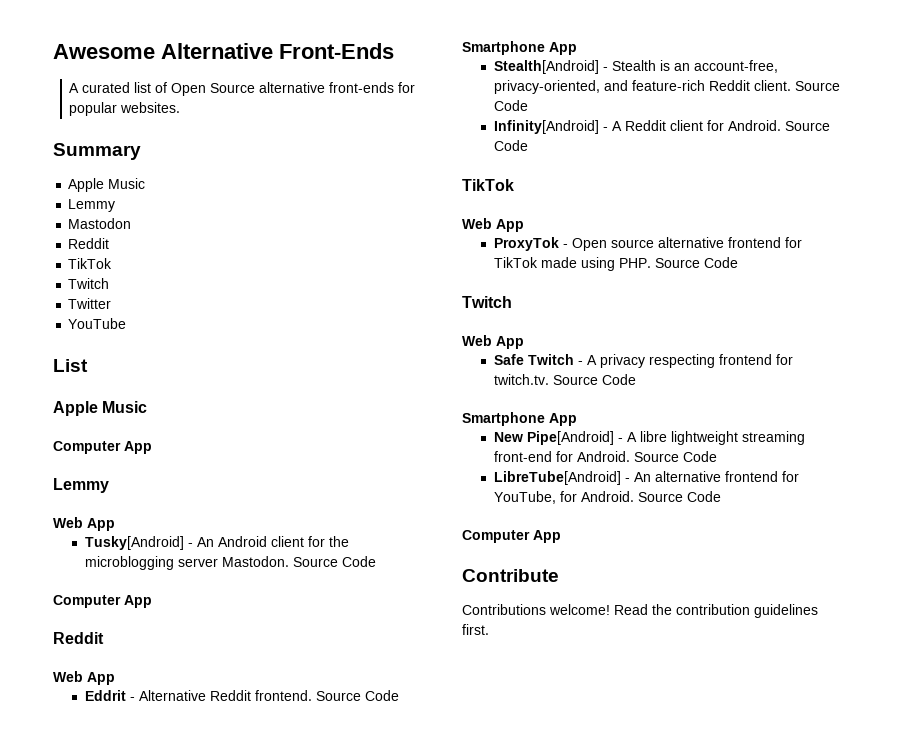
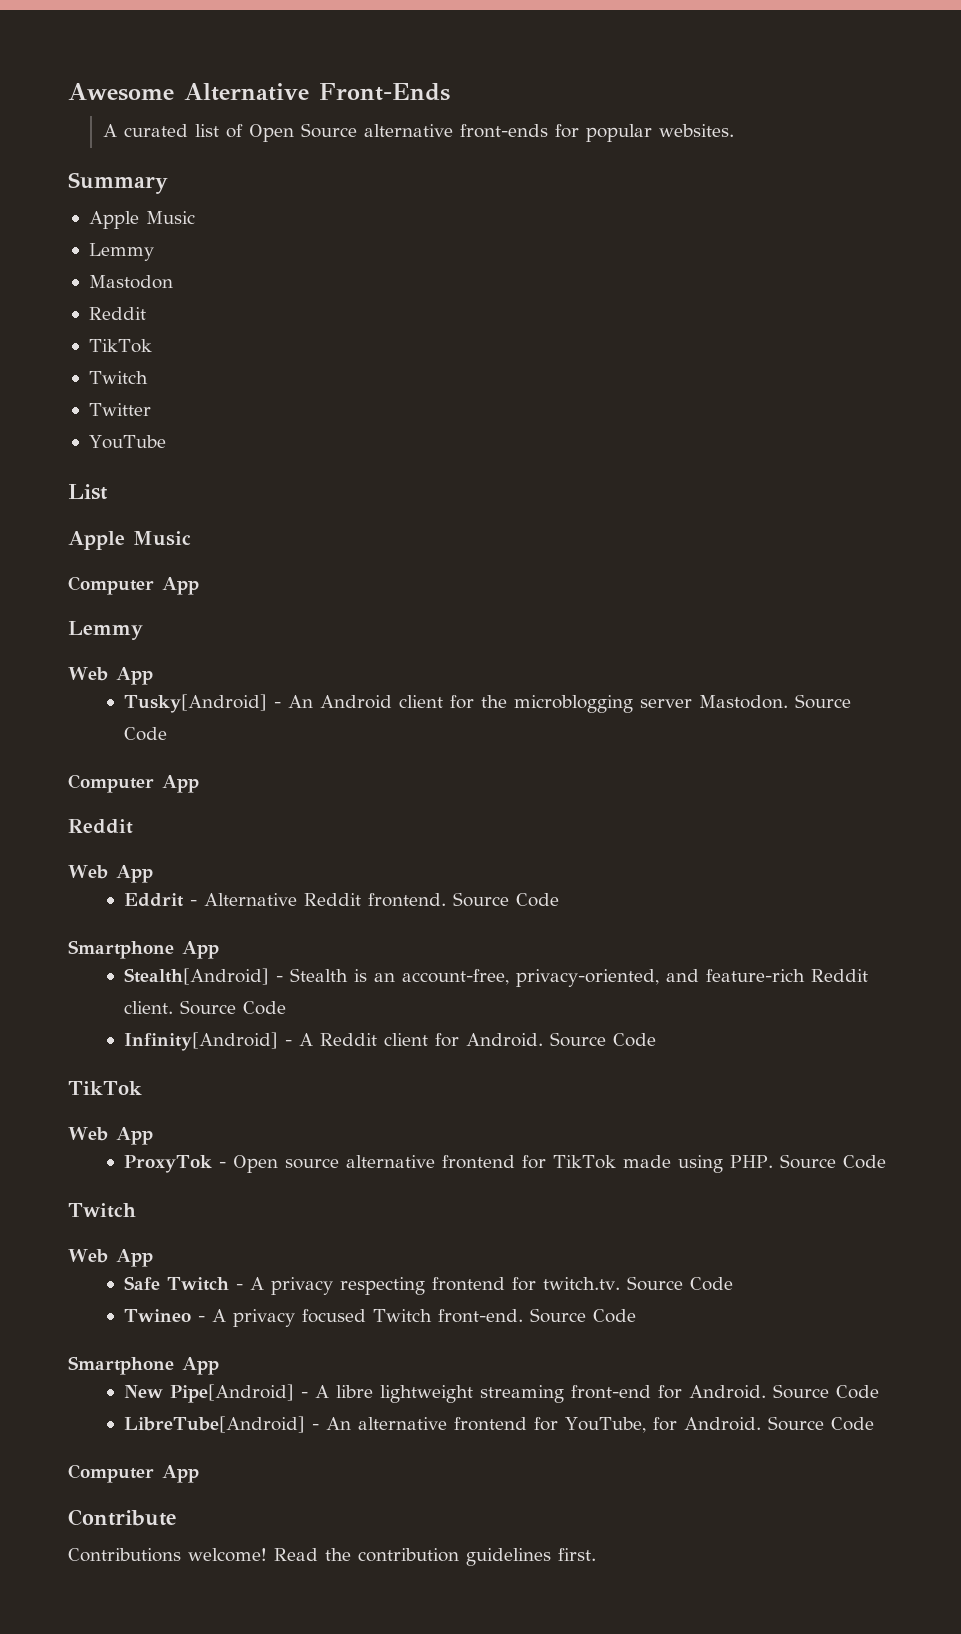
+ Twineo - A privacy focused Twitch front-end. Source Code

